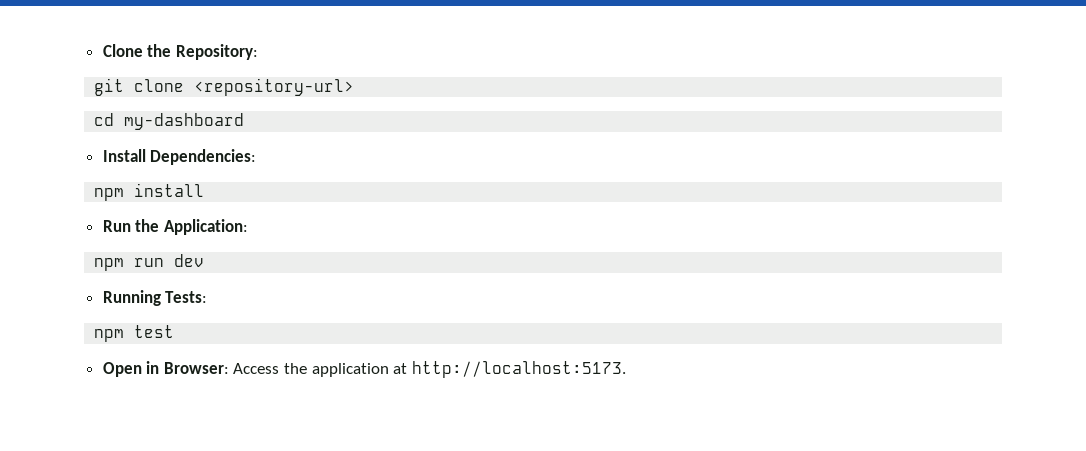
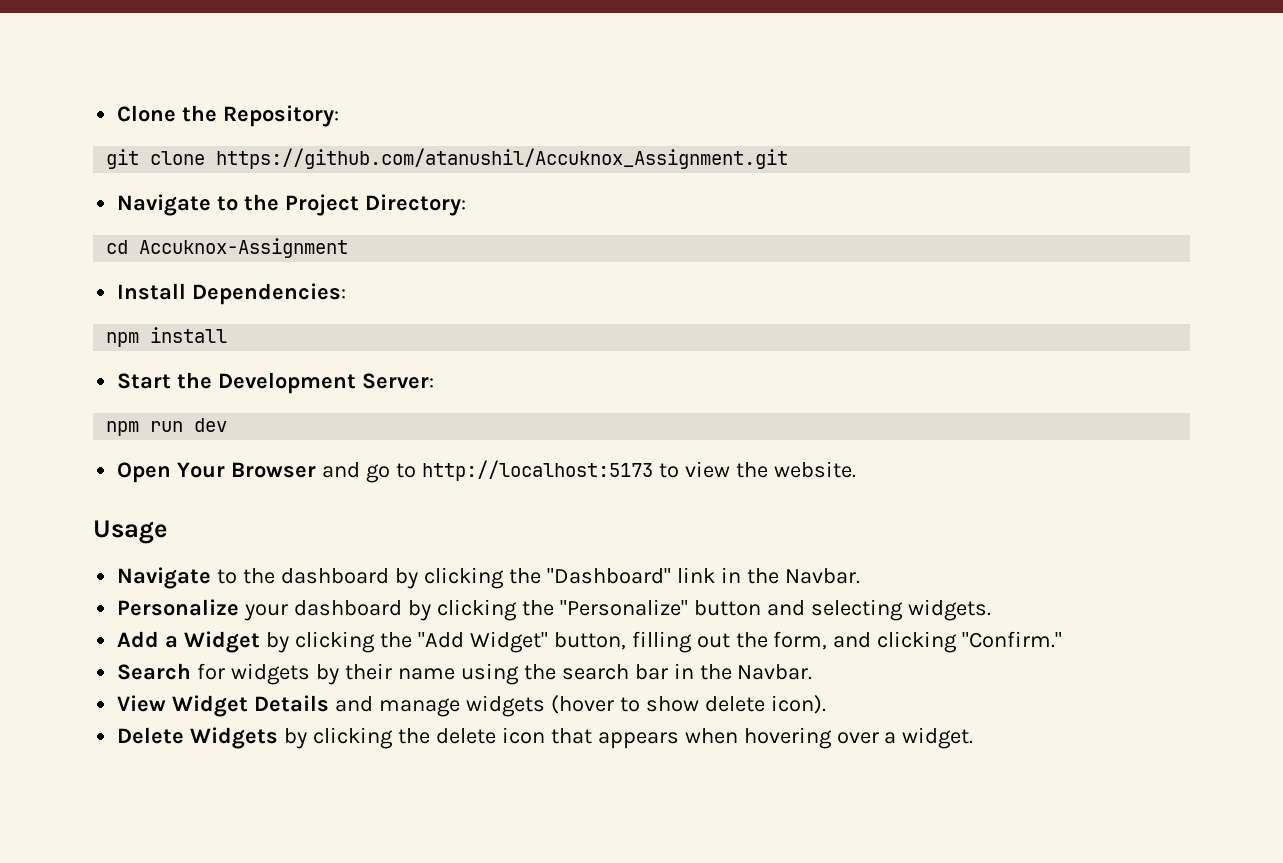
- git clone <repository-url>
+ git clone https://github.com/atanushil/Accuknox_Assignment.git
+ Navigate to the Project Directory:
- cd my-dashboard
+ cd Accuknox-Assignment
- Run the Application:
+ Start the Development Server:
- Running Tests:
- npm test
- Open in Browser: Access the application at http://localhost:5173.
+ Open Your Browser and go to http://localhost:5173 to view the website.
+ Usage
+ Navigate to the dashboard by clicking the "Dashboard" link in the Navbar.
+ Personalize your dashboard by clicking the "Personalize" button and selecting widgets.
+ Add a Widget by clicking the "Add Widget" button, filling out the form, and clicking "Confirm."
+ Search for widgets by their name using the search bar in the Navbar.
+ View Widget Details and manage widgets (hover to show delete icon).
+ Delete Widgets by clicking the delete icon that appears when hovering over a widget.

